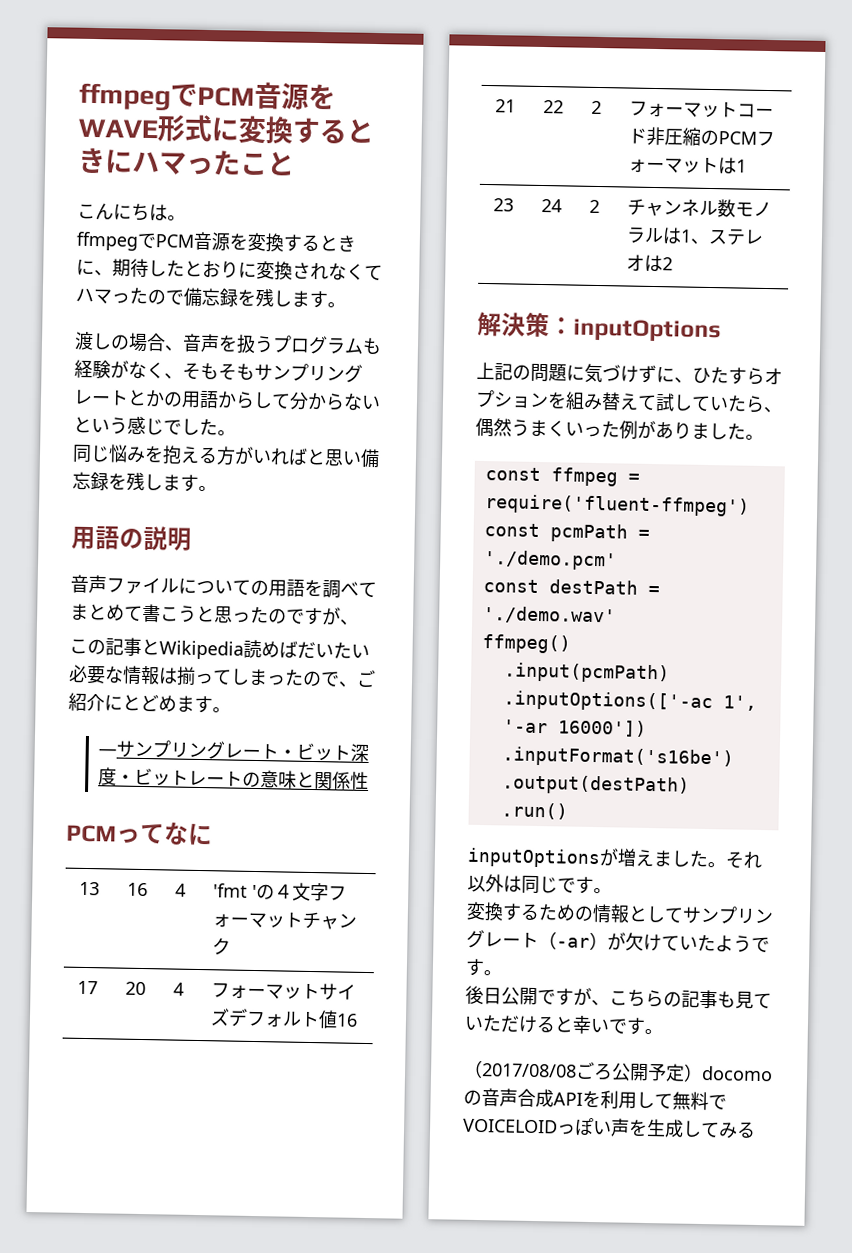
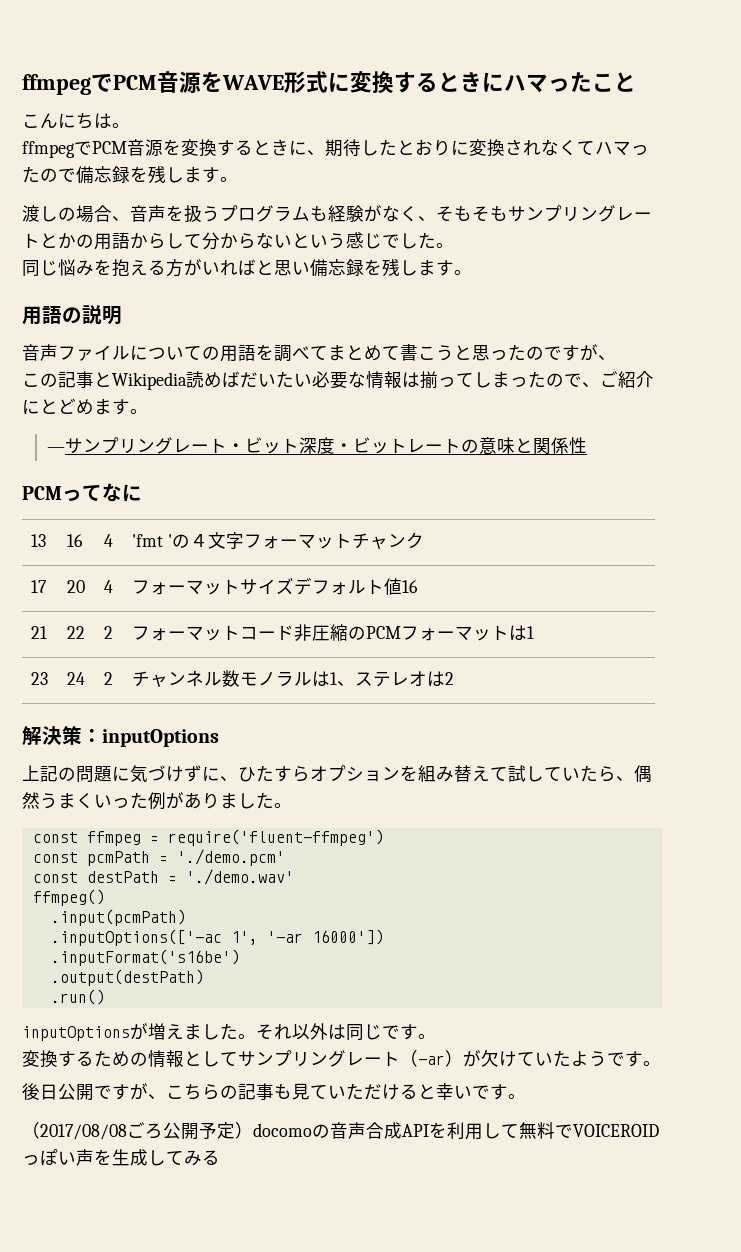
- （2017/08/08ごろ公開予定）docomoの音声合成APIを利用して無料でVOICELOIDっぽい声を生成してみる
+ （2017/08/08ごろ公開予定）docomoの音声合成APIを利用して無料でVOICEROIDっぽい声を生成してみる

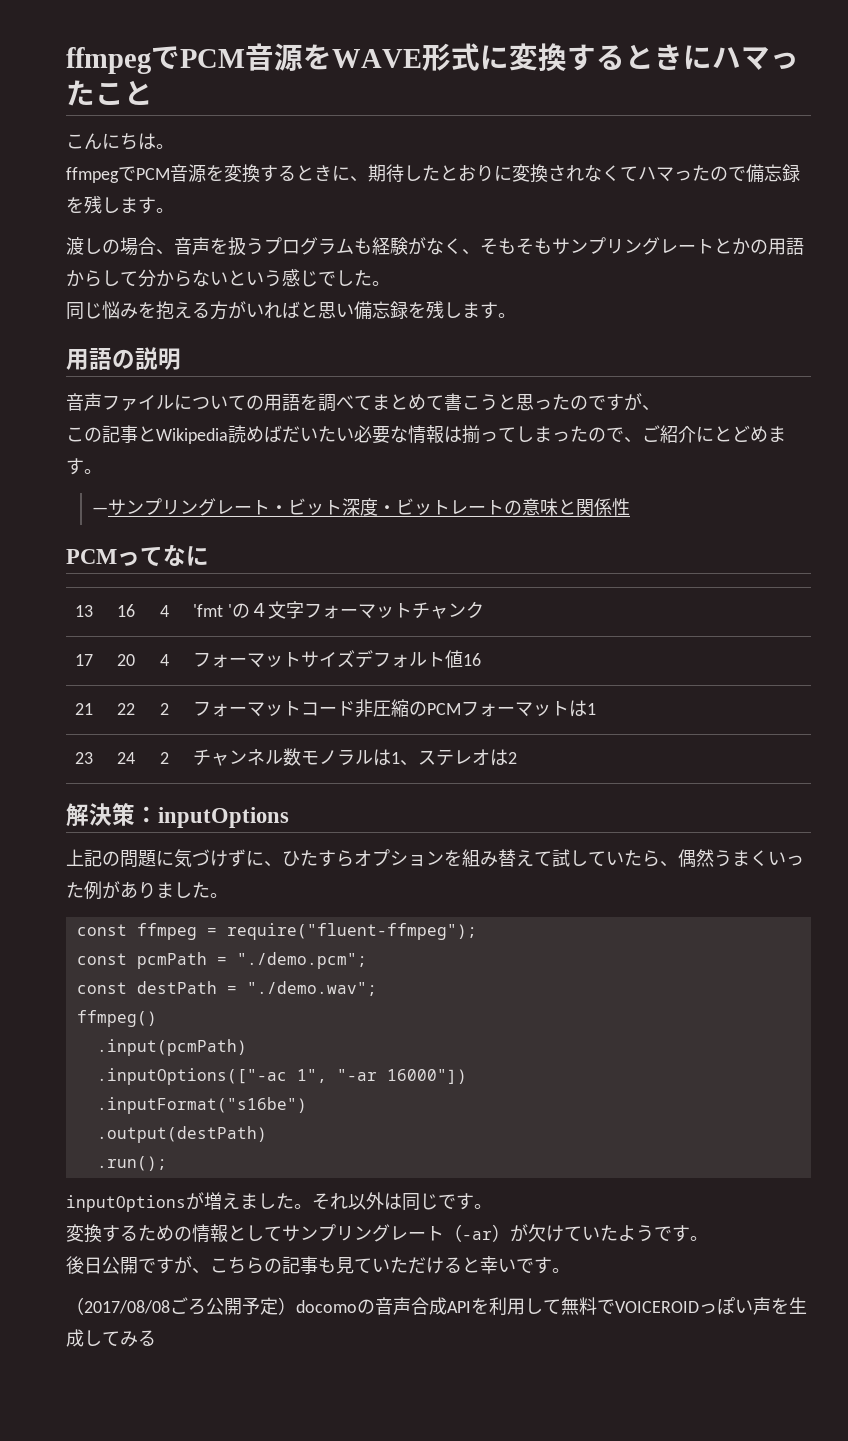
- const ffmpeg = require('fluent-ffmpeg')
+ const ffmpeg = require("fluent-ffmpeg");
- const pcmPath = './demo.pcm'
+ const pcmPath = "./demo.pcm";
- const destPath = './demo.wav'
+ const destPath = "./demo.wav";
- .inputOptions(['-ac 1', '-ar 16000'])
- .inputFormat('s16be')
+ .inputOptions(["-ac 1", "-ar 16000"])
+ .inputFormat("s16be")
- .run()
+ .run();

